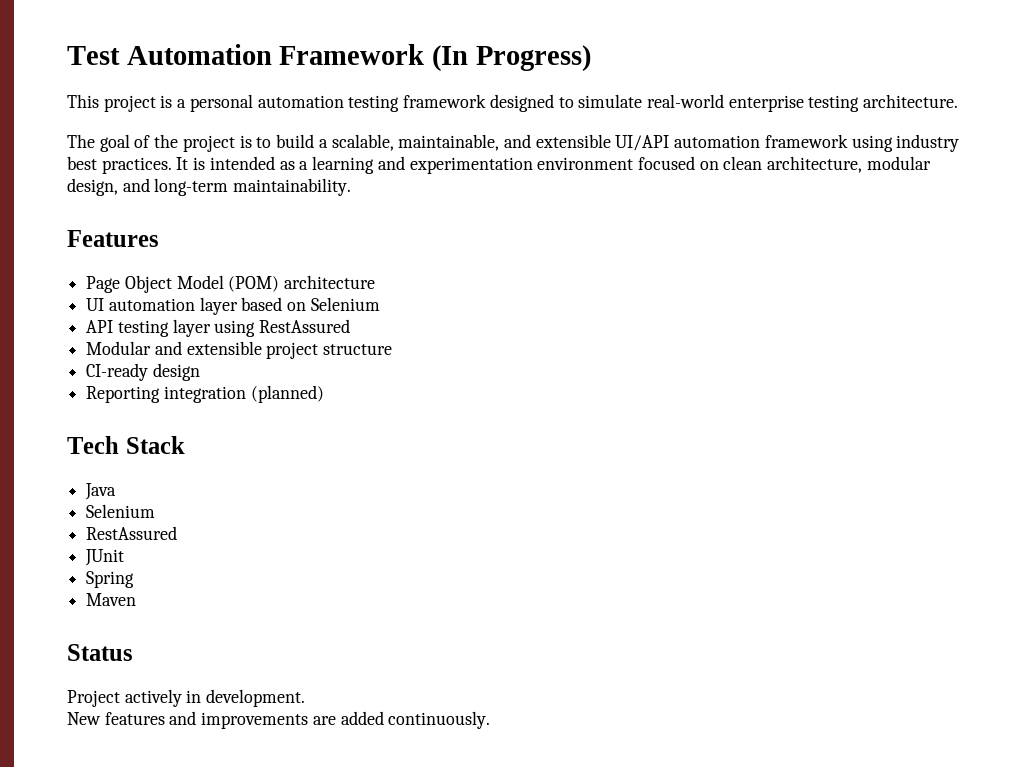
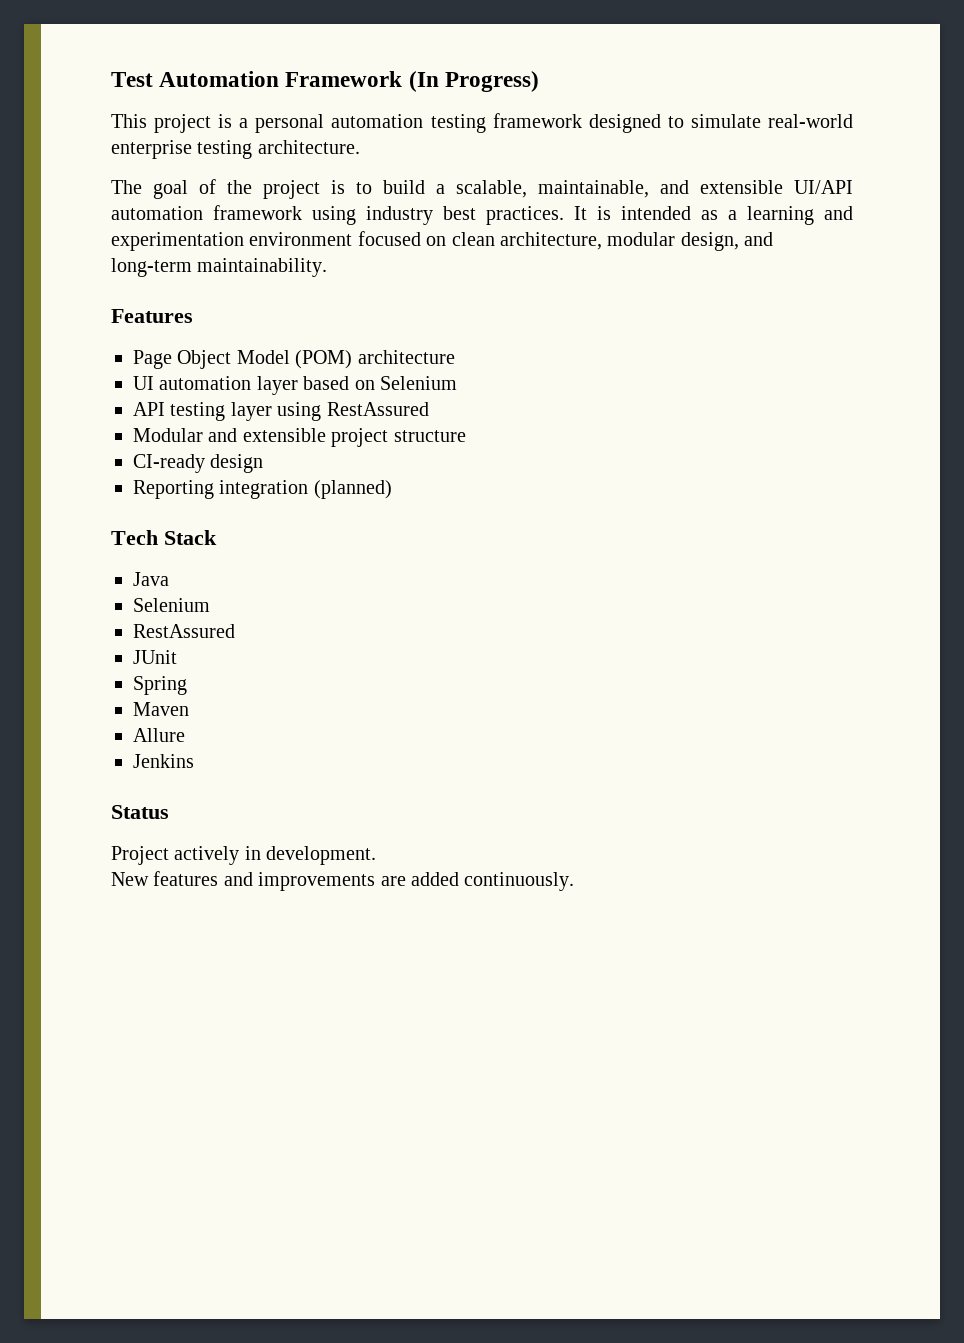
+ Allure
+ Jenkins

